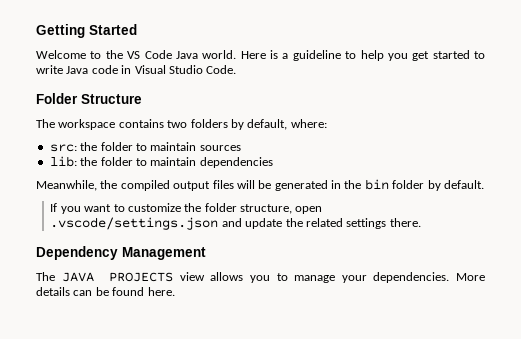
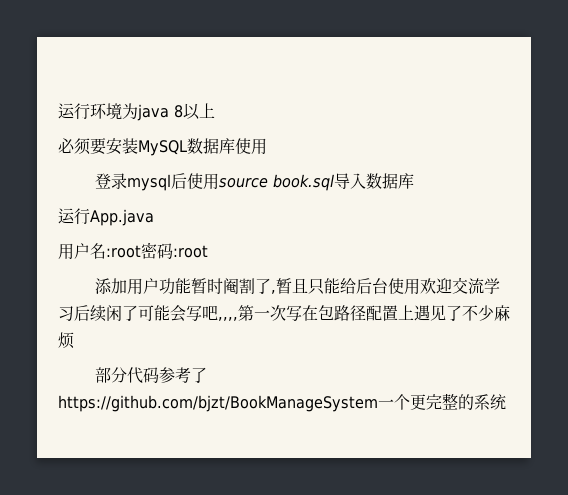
- Getting Started
- Welcome to the VS Code Java world. Here is a guideline to help you get started to write Java code in Visual Studio Code.
- Folder Structure
- The workspace contains two folders by default, where:
- src: the folder to maintain sources
- lib: the folder to maintain dependencies
- Meanwhile, the compiled output files will be generated in the bin folder by default.
- If you want to customize the folder structure, open .vscode/settings.json and update the related settings there.
- Dependency Management
- The JAVA PROJECTS view allows you to manage your dependencies. More details can be found here.
+ 运行环境为java 8以上
+ 必须要安装MySQL数据库使用
+ 登录mysql后使用source book.sql导入数据库
+ 运行App.java
+ 用户名:root密码:root
+ 添加用户功能暂时阉割了,暂且只能给后台使用欢迎交流学习后续闲了可能会写吧,,,,第一次写在包路径配置上遇见了不少麻烦
+ 部分代码参考了https://github.com/bjzt/BookManageSystem一个更完整的系统

